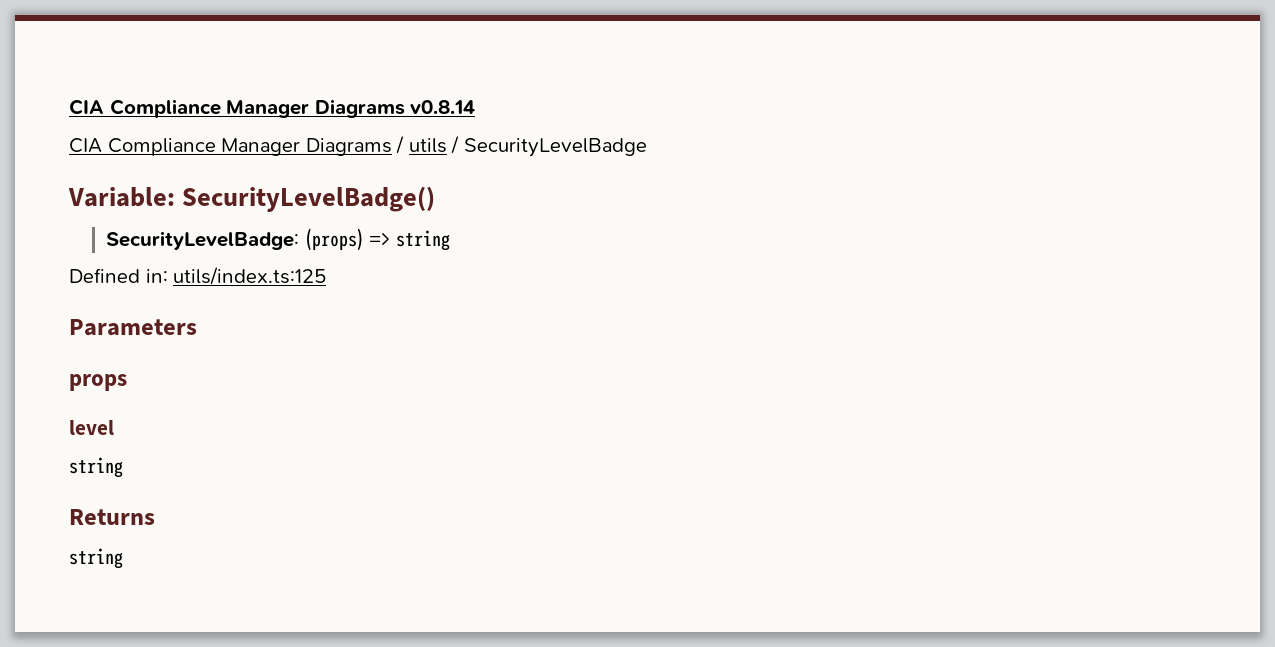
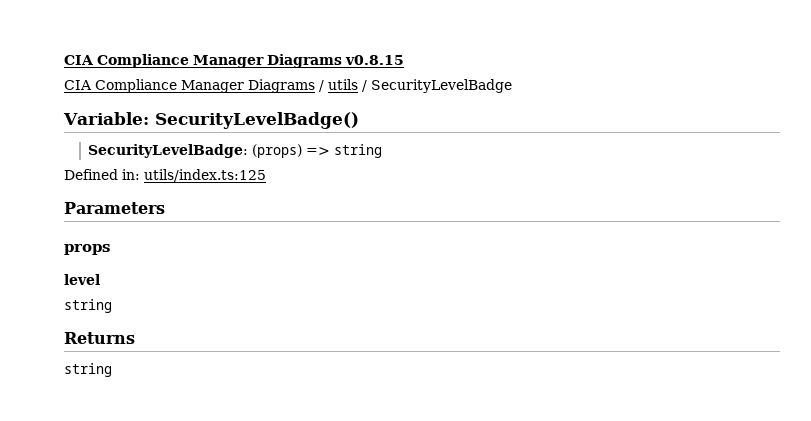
- CIA Compliance Manager Diagrams v0.8.14
+ CIA Compliance Manager Diagrams v0.8.15

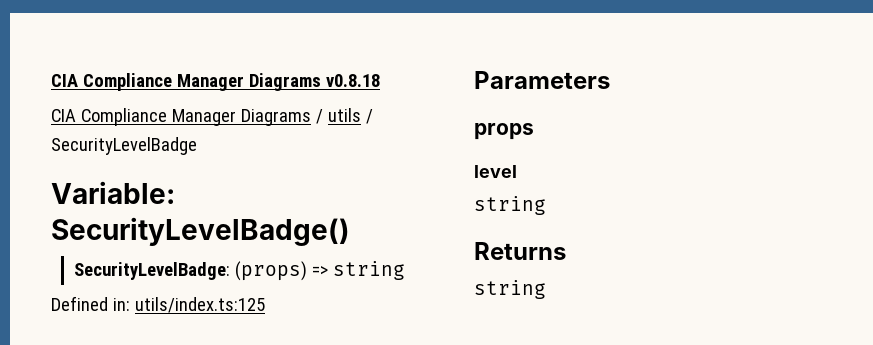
- CIA Compliance Manager Diagrams v0.8.15
+ CIA Compliance Manager Diagrams v0.8.18

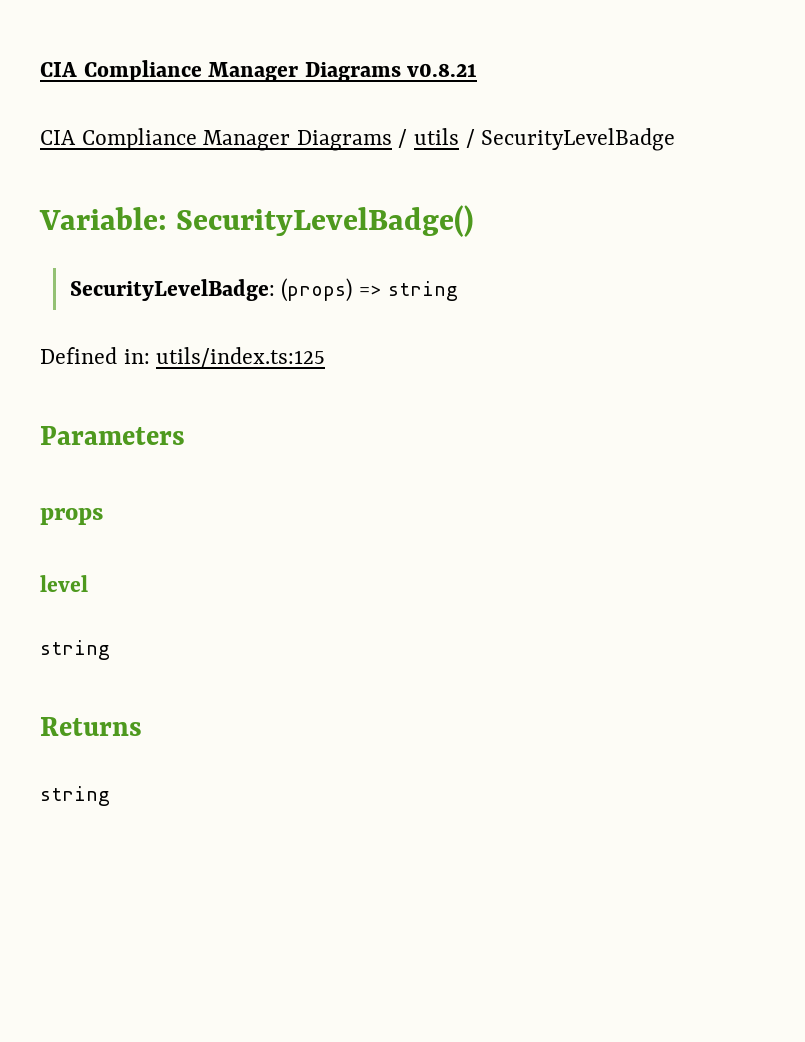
- CIA Compliance Manager Diagrams v0.8.18
+ CIA Compliance Manager Diagrams v0.8.21

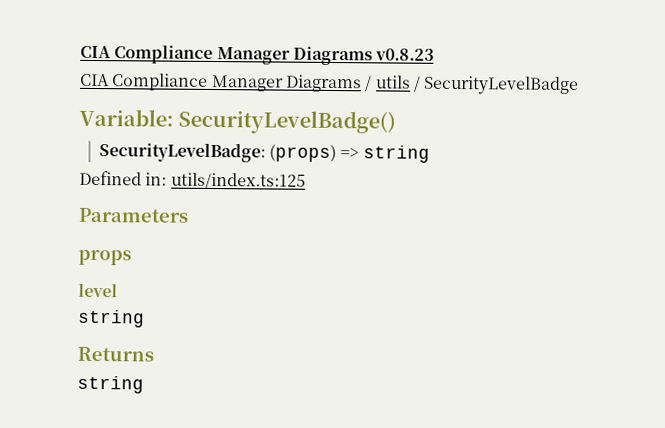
- CIA Compliance Manager Diagrams v0.8.21
+ CIA Compliance Manager Diagrams v0.8.23

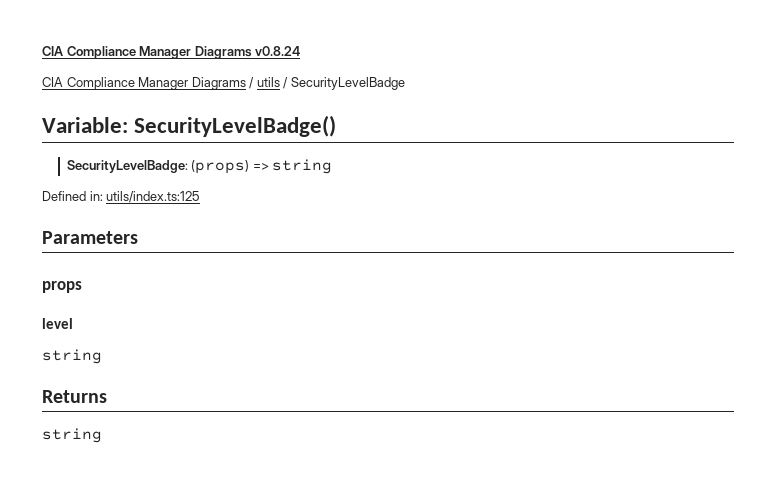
- CIA Compliance Manager Diagrams v0.8.23
+ CIA Compliance Manager Diagrams v0.8.24

